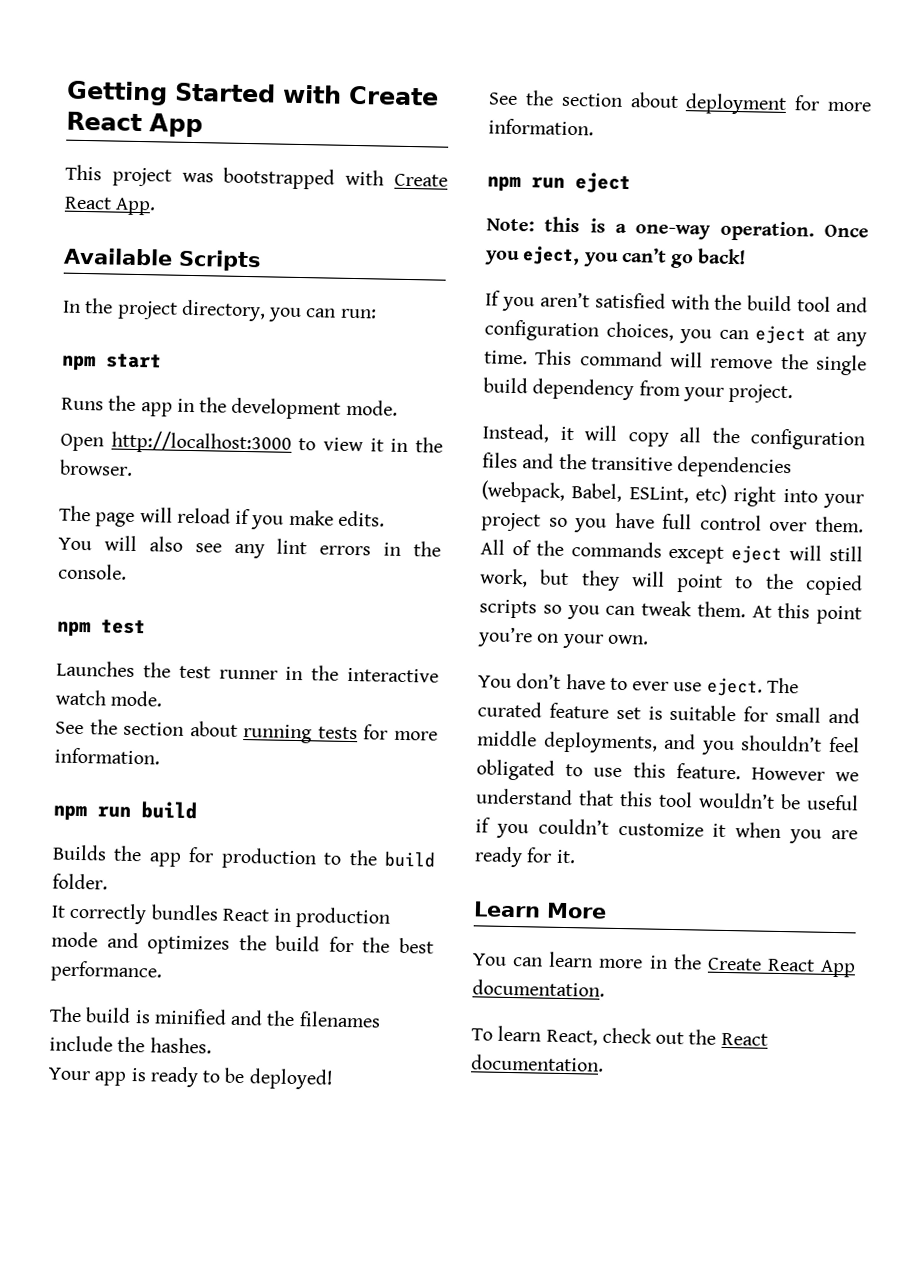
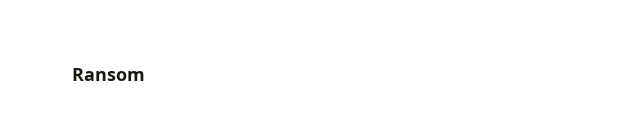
- Getting Started with Create React App
- This project was bootstrapped with Create React App.
- Available Scripts
- In the project directory, you can run:
- npm start
- Runs the app in the development mode.
- Open http://localhost:3000 to view it in the browser.
- The page will reload if you make edits.
- You will also see any lint errors in the console.
- npm test
- Launches the test runner in the interactive watch mode.
- See the section about running tests for more information.
- npm run build
- Builds the app for production to the build folder.
- It correctly bundles React in production mode and optimizes the build for the best performance.
- The build is minified and the filenames include the hashes.
- Your app is ready to be deployed!
- See the section about deployment for more information.
- npm run eject
- Note: this is a one-way operation. Once you eject, you can’t go back!
- If you aren’t satisfied with the build tool and configuration choices, you can eject at any time. This command will remove the single build dependency from your project.
- Instead, it will copy all the configuration files and the transitive dependencies (webpack, Babel, ESLint, etc) right into your project so you have full control over them. All of the commands except eject will still work, but they will point to the copied scripts so you can tweak them. At this point you’re on your own.
- You don’t have to ever use eject. The curated feature set is suitable for small and middle deployments, and you shouldn’t feel obligated to use this feature. However we understand that this tool wouldn’t be useful if you couldn’t customize it when you are ready for it.
- Learn More
- You can learn more in the Create React App documentation.
- To learn React, check out the React documentation.
+ Ransom

